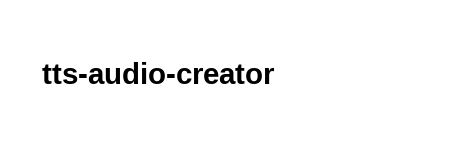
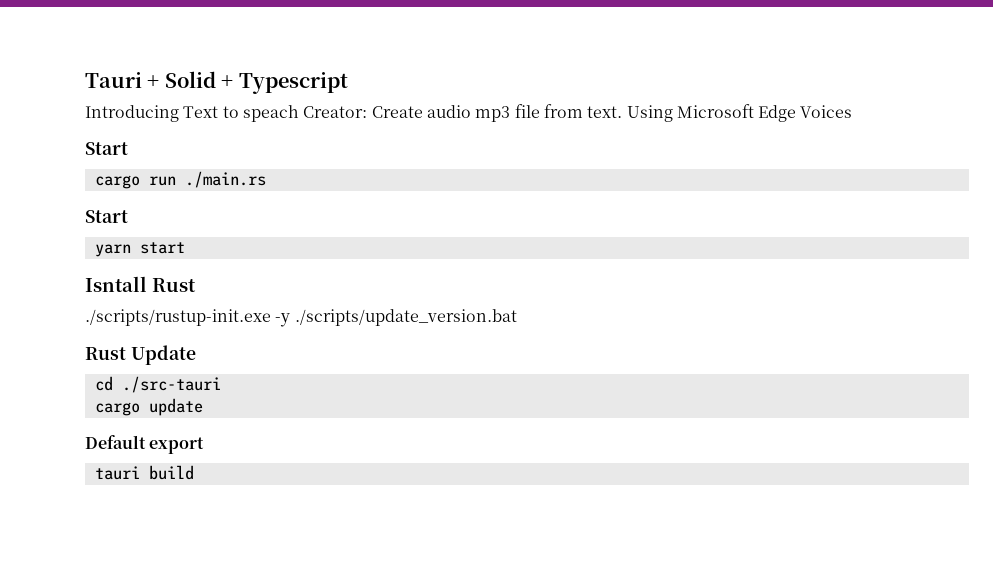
- tts-audio-creator
+ Tauri + Solid + Typescript
+ Introducing Text to speach Creator: Create audio mp3 file from text. Using Microsoft Edge Voices
+ Start
+ cargo run ./main.rs
+ Start
+ yarn start
+ Isntall Rust
+ ./scripts/rustup-init.exe -y ./scripts/update_version.bat
+ Rust Update
+ cd ./src-tauri
+ cargo update
+ Default export
+ tauri build

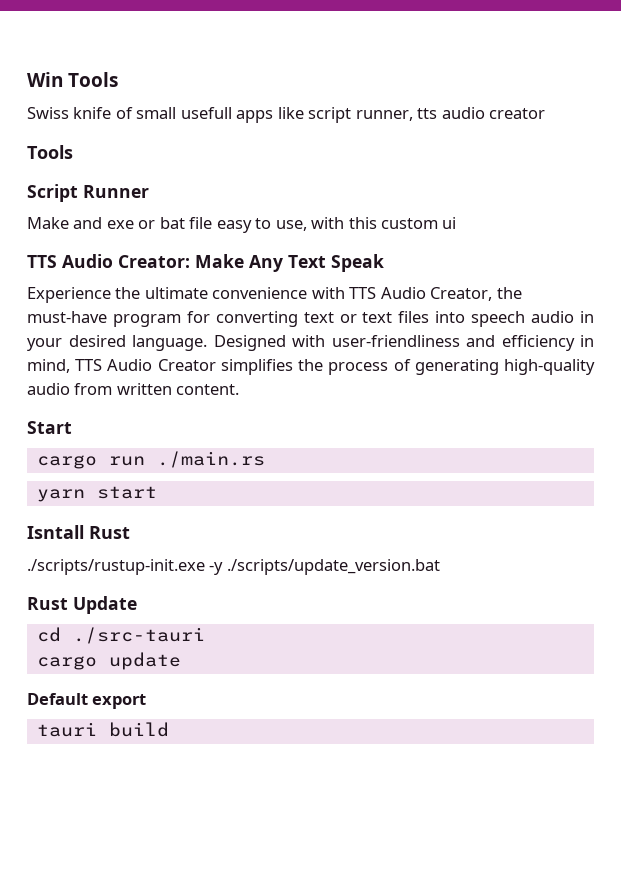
- Tauri + Solid + Typescript
- Introducing Text to speach Creator: Create audio mp3 file from text. Using Microsoft Edge Voices
+ Win Tools
+ Swiss knife of small usefull apps like script runner, tts audio creator
+ Tools
+ Script Runner
+ Make and exe or bat file easy to use, with this custom ui
+ TTS Audio Creator: Make Any Text Speak
+ Experience the ultimate convenience with TTS Audio Creator, the must-have program for converting text or text files into speech audio in your desired language. Designed with user-friendliness and efficiency in mind, TTS Audio Creator simplifies the process of generating high-quality audio from written content.
  cargo run ./main.rs
- Start

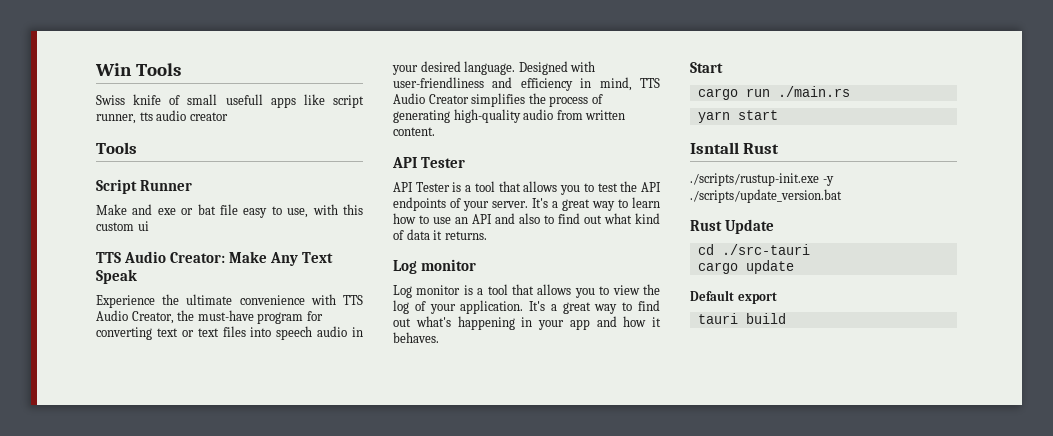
  Designed with user-friendliness and efficiency in mind, TTS Audio Creator simplifies the process of generating high-quality audio from written content.
+ API Tester
+ API Tester is a tool that allows you to test the API endpoints of your server. It's a great way to learn how to use an API and also to find out what kind of data it returns.
+ Log monitor
+ Log monitor is a tool that allows you to view the log of your application. It's a great way to find out what's happening in your app and how it behaves.

